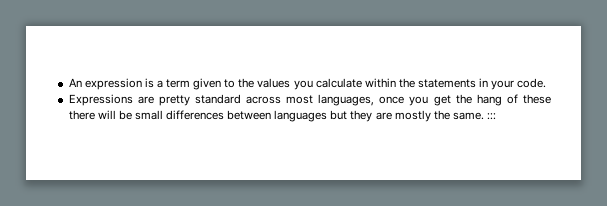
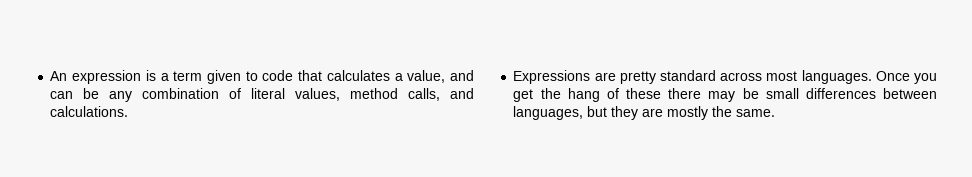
- An expression is a term given to the values you calculate within the statements in your code.
+ An expression is a term given to code that calculates a value, and can be any combination of literal values, method calls, and calculations.
- Expressions are pretty standard across most languages, once you get the hang of these there will be small differences between languages but they are mostly the same. :::
+ Expressions are pretty standard across most languages. Once you get the hang of these there may be small differences between languages, but they are mostly the same.

